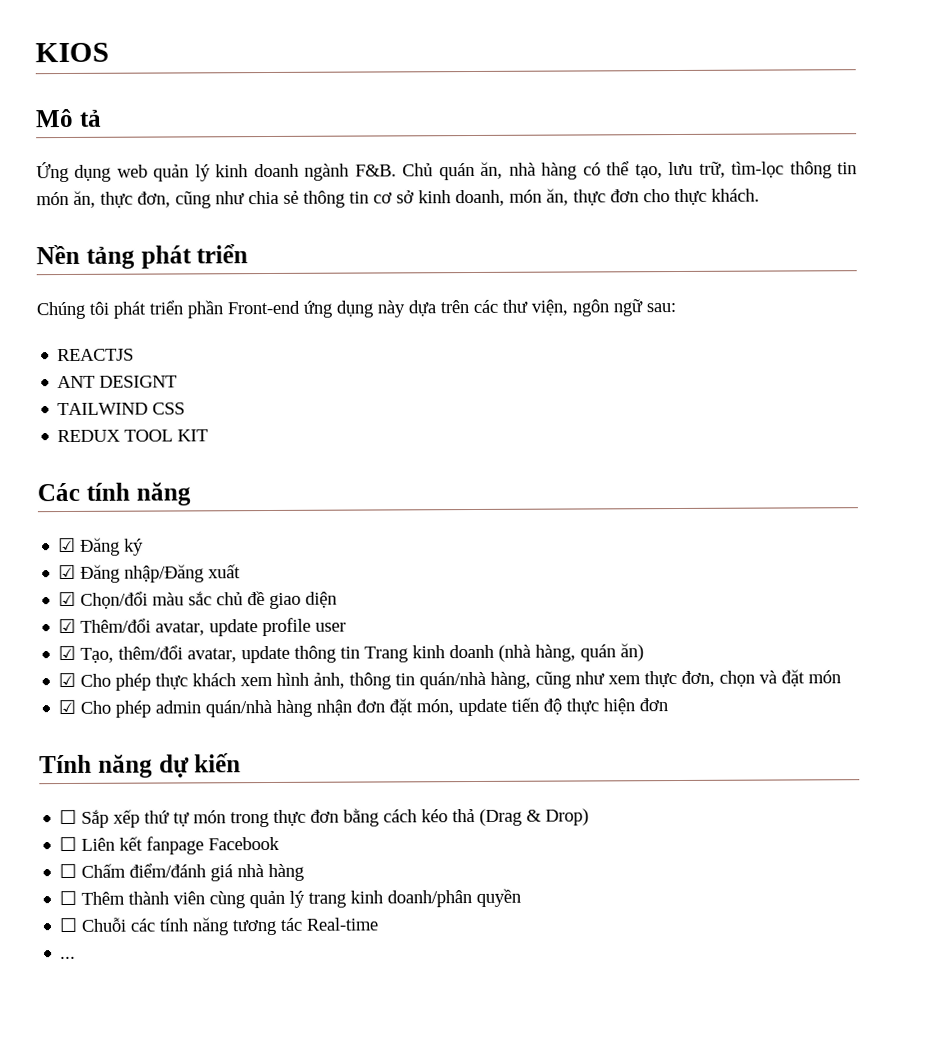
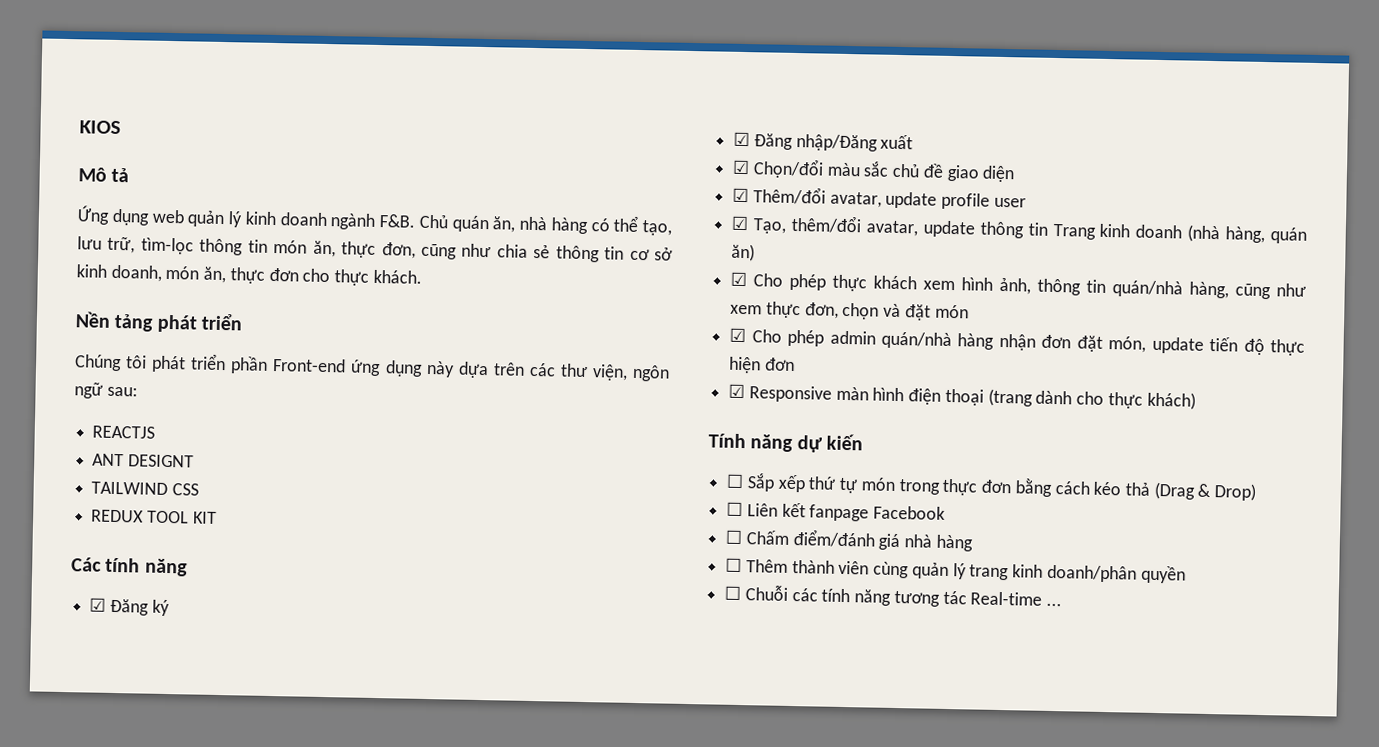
+ ☑ Responsive màn hình điện thoại (trang dành cho thực khách)
- ☐ Chuỗi các tính năng tương tác Real-time
- ...
+ ☐ Chuỗi các tính năng tương tác Real-time ...

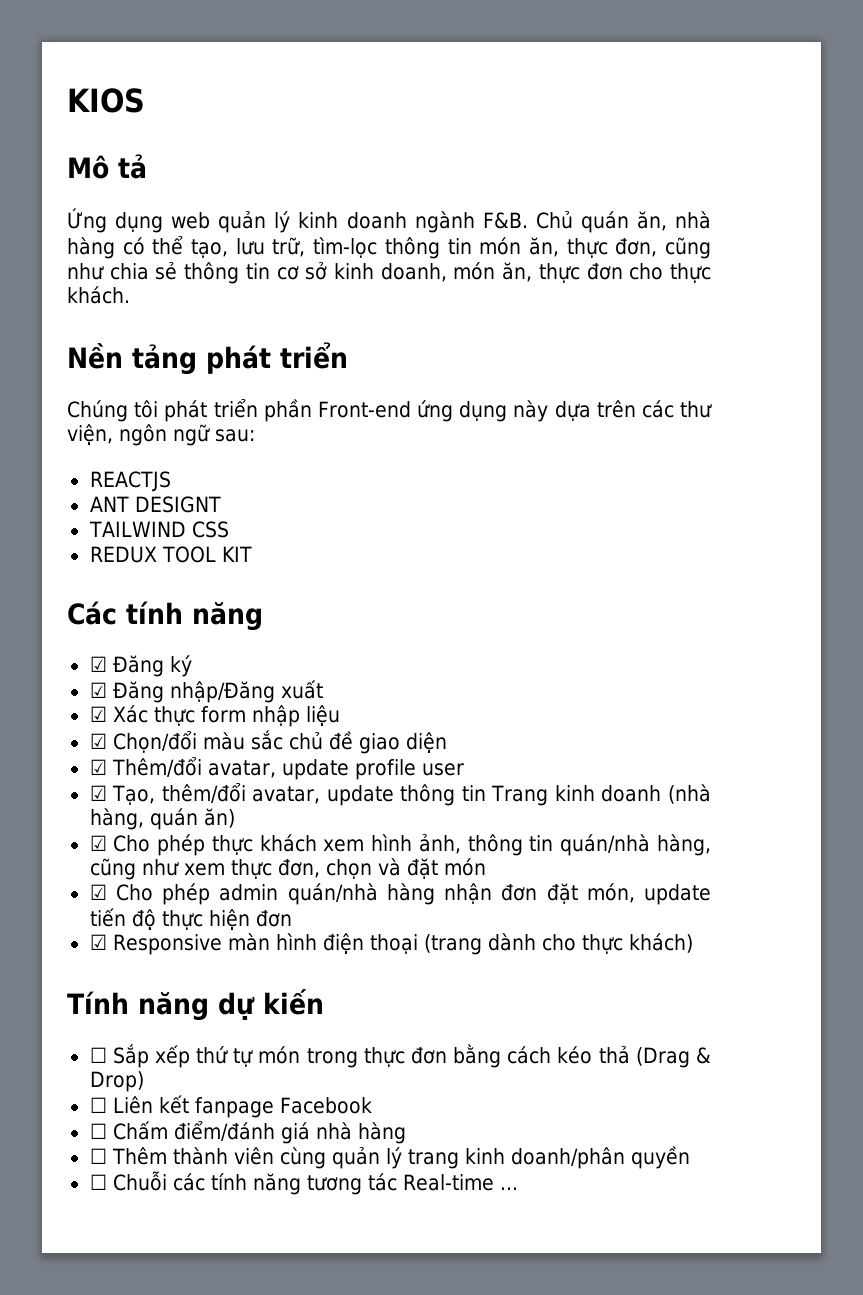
+ ☑ Xác thực form nhập liệu

